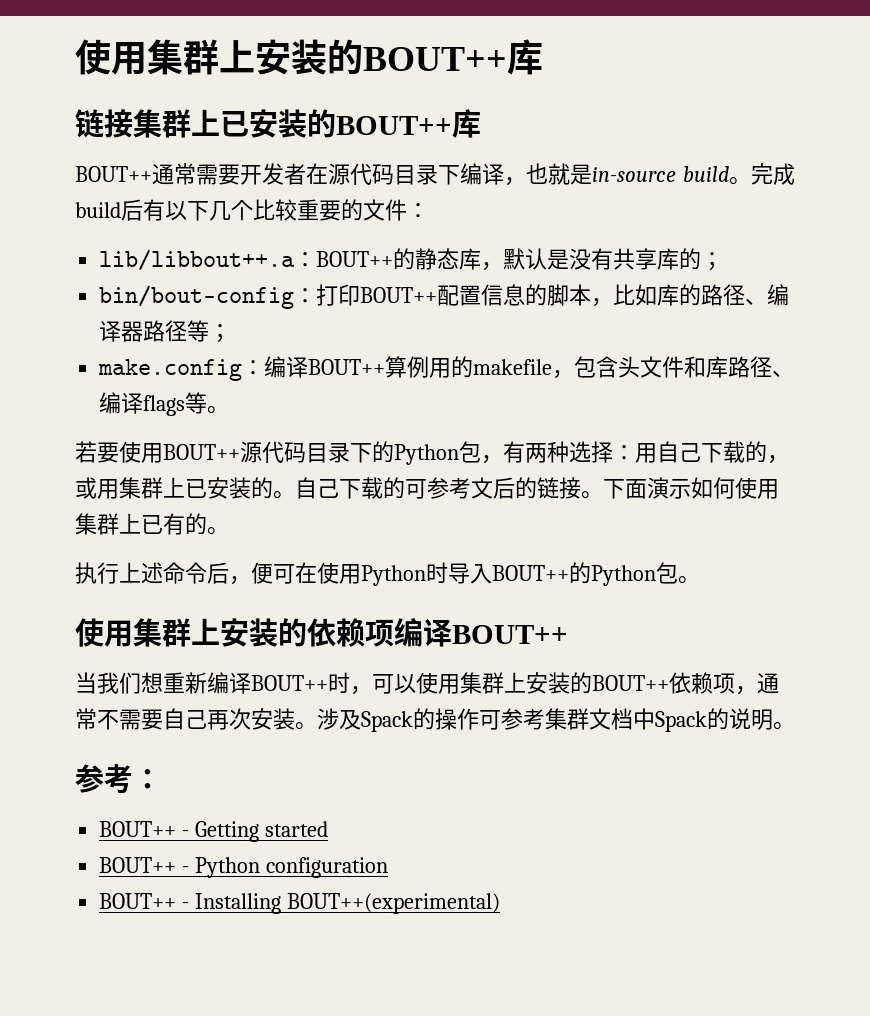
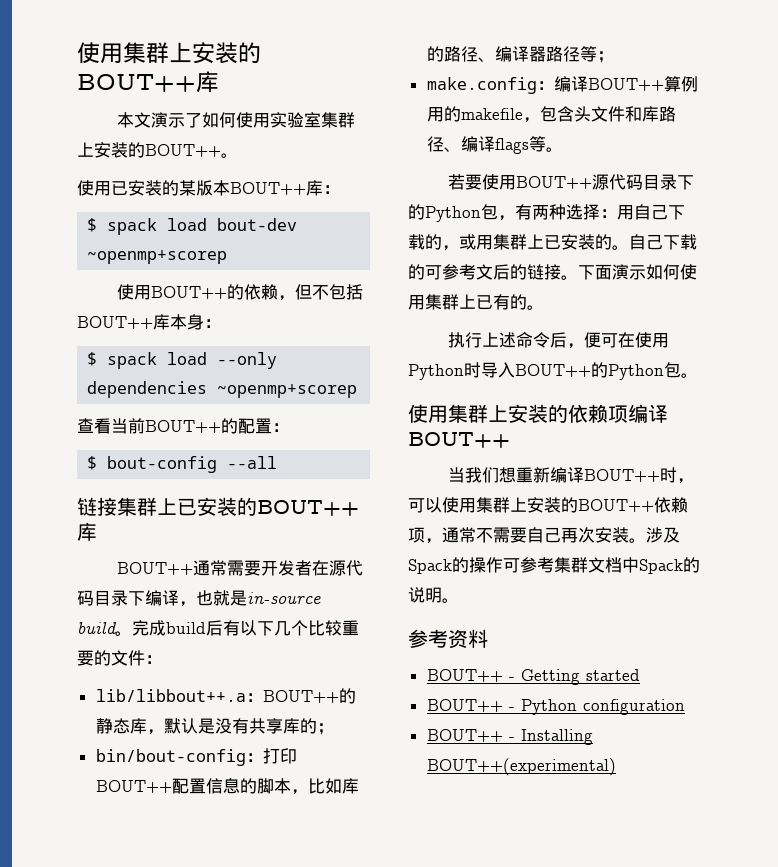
+ 本文演示了如何使用实验室集群上安装的BOUT++。
+ 使用已安装的某版本BOUT++库：
+ $ spack load bout-dev ~openmp+scorep
+ 使用BOUT++的依赖，但不包括BOUT++库本身：
+ $ spack load --only dependencies ~openmp+scorep
+ 查看当前BOUT++的配置：
+ $ bout-config --all
- 参考：
+ 参考资料

